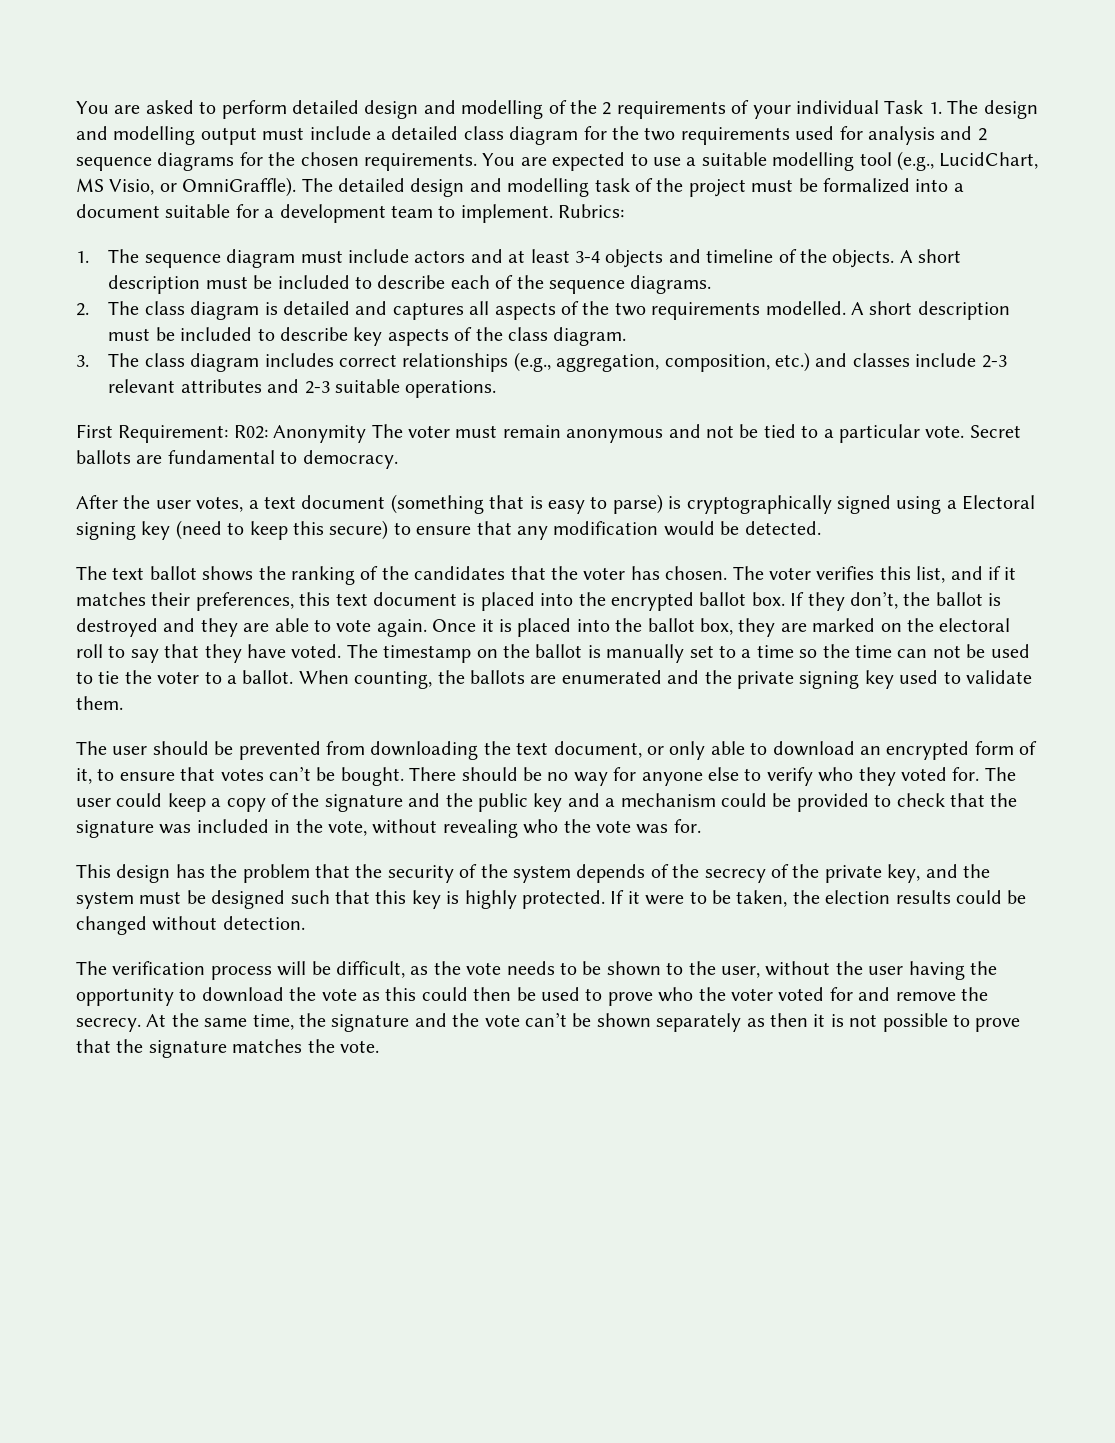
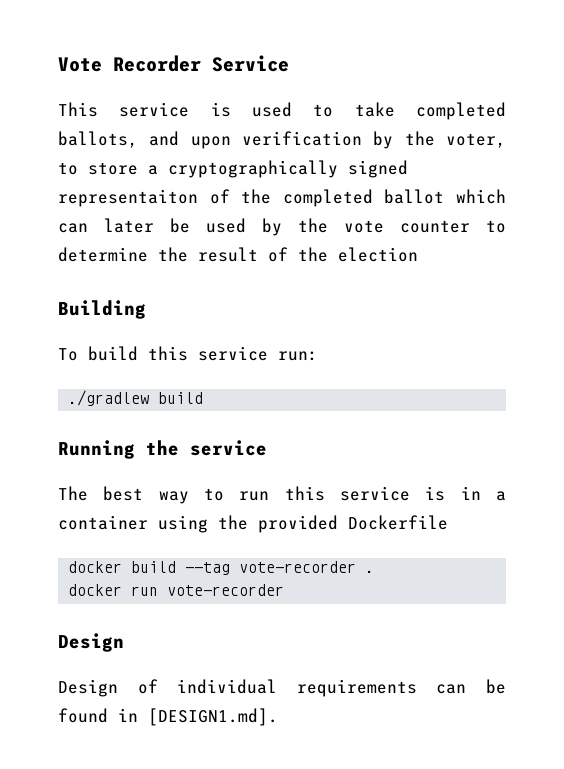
- You are asked to perform detailed design and modelling of the 2 requirements of your individual Task 1. The design and modelling output must include a detailed class diagram for the two requirements used for analysis and 2 sequence diagrams for the chosen requirements. You are expected to use a suitable modelling tool (e.g., LucidChart, MS Visio, or OmniGraffle). The detailed design and modelling task of the project must be formalized into a document suitable for a development team to implement. Rubrics:
- 1. The sequence diagram must include actors and at least 3-4 objects and timeline of the objects. A short description must be included to describe each of the sequence diagrams.
- 2. The class diagram is detailed and captures all aspects of the two requirements modelled. A short description must be included to describe key aspects of the class diagram.
- 3. The class diagram includes correct relationships (e.g., aggregation, composition, etc.) and classes include 2-3 relevant attributes and 2-3 suitable operations.
- First Requirement: R02: Anonymity The voter must remain anonymous and not be tied to a particular vote. Secret ballots are fundamental to democracy.
- After the user votes, a text document (something that is easy to parse) is cryptographically signed using a Electoral signing key (need to keep this secure) to ensure that any modification would be detected.
- The text ballot shows the ranking of the candidates that the voter has chosen. The voter verifies this list, and if it matches their preferences, this text document is placed into the encrypted ballot box. If they don’t, the ballot is destroyed and they are able to vote again. Once it is placed into the ballot box, they are marked on the electoral roll to say that they have voted. The timestamp on the ballot is manually set to a time so the time can not be used to tie the voter to a ballot. When counting, the ballots are enumerated and the private signing key used to validate them.
- The user should be prevented from downloading the text document, or only able to download an encrypted form of it, to ensure that votes can’t be bought. There should be no way for anyone else to verify who they voted for. The user could keep a copy of the signature and the public key and a mechanism could be provided to check that the signature was included in the vote, without revealing who the vote was for.
- This design has the problem that the security of the system depends of the secrecy of the private key, and the system must be designed such that this key is highly protected. If it were to be taken, the election results could be changed without detection.
- The verification process will be difficult, as the vote needs to be shown to the user, without the user having the opportunity to download the vote as this could then be used to prove who the voter voted for and remove the secrecy. At the same time, the signature and the vote can’t be shown separately as then it is not possible to prove that the signature matches the vote.
+ Vote Recorder Service
+ This service is used to take completed ballots, and upon verification by the voter, to store a cryptographically signed representaiton of the completed ballot which can later be used by the vote counter to determine the result of the election
+ Building
+ To build this service run:
+ ./gradlew build
+ Running the service
+ The best way to run this service is in a container using the provided Dockerfile
+ docker build --tag vote-recorder .
+ docker run vote-recorder
+ Design
+ Design of individual requirements can be found in [DESIGN1.md].

